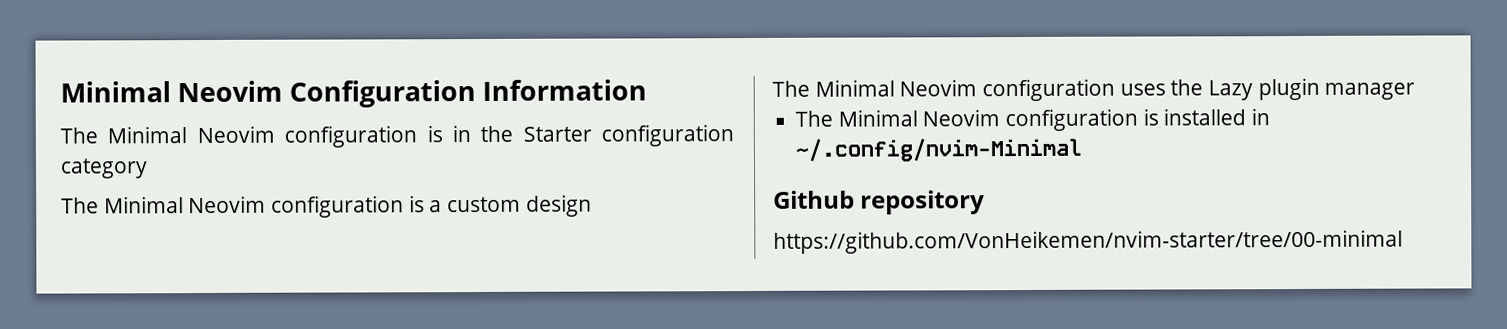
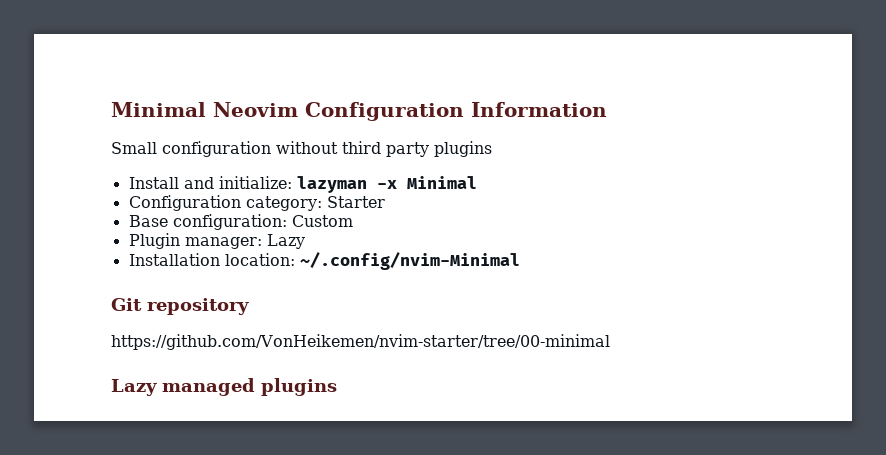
- The Minimal Neovim configuration is in the Starter configuration category
- The Minimal Neovim configuration is a custom design
- The Minimal Neovim configuration uses the Lazy plugin manager
- The Minimal Neovim configuration is installed in ~/.config/nvim-Minimal
+ Small configuration without third party plugins
+ Install and initialize: lazyman -x Minimal
+ Configuration category: Starter
+ Base configuration: Custom
+ Plugin manager: Lazy
+ Installation location: ~/.config/nvim-Minimal
- Github repository
+ Git repository
+ Lazy managed plugins

